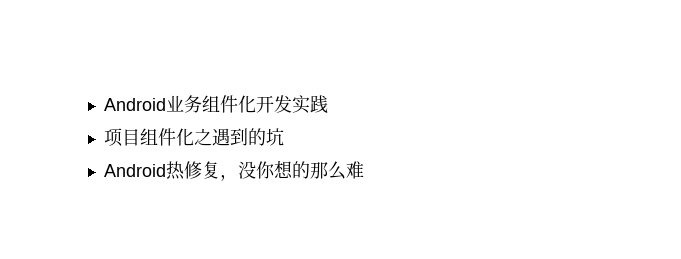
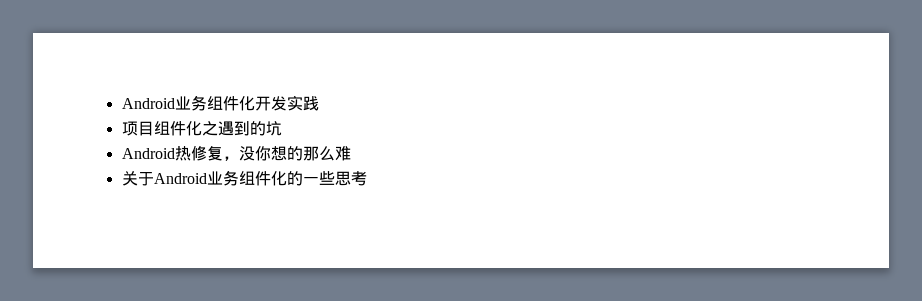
+ 关于Android业务组件化的一些思考

